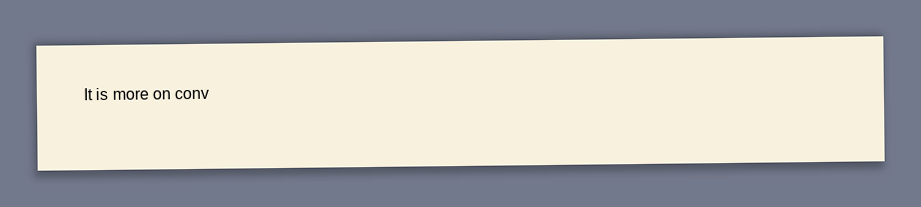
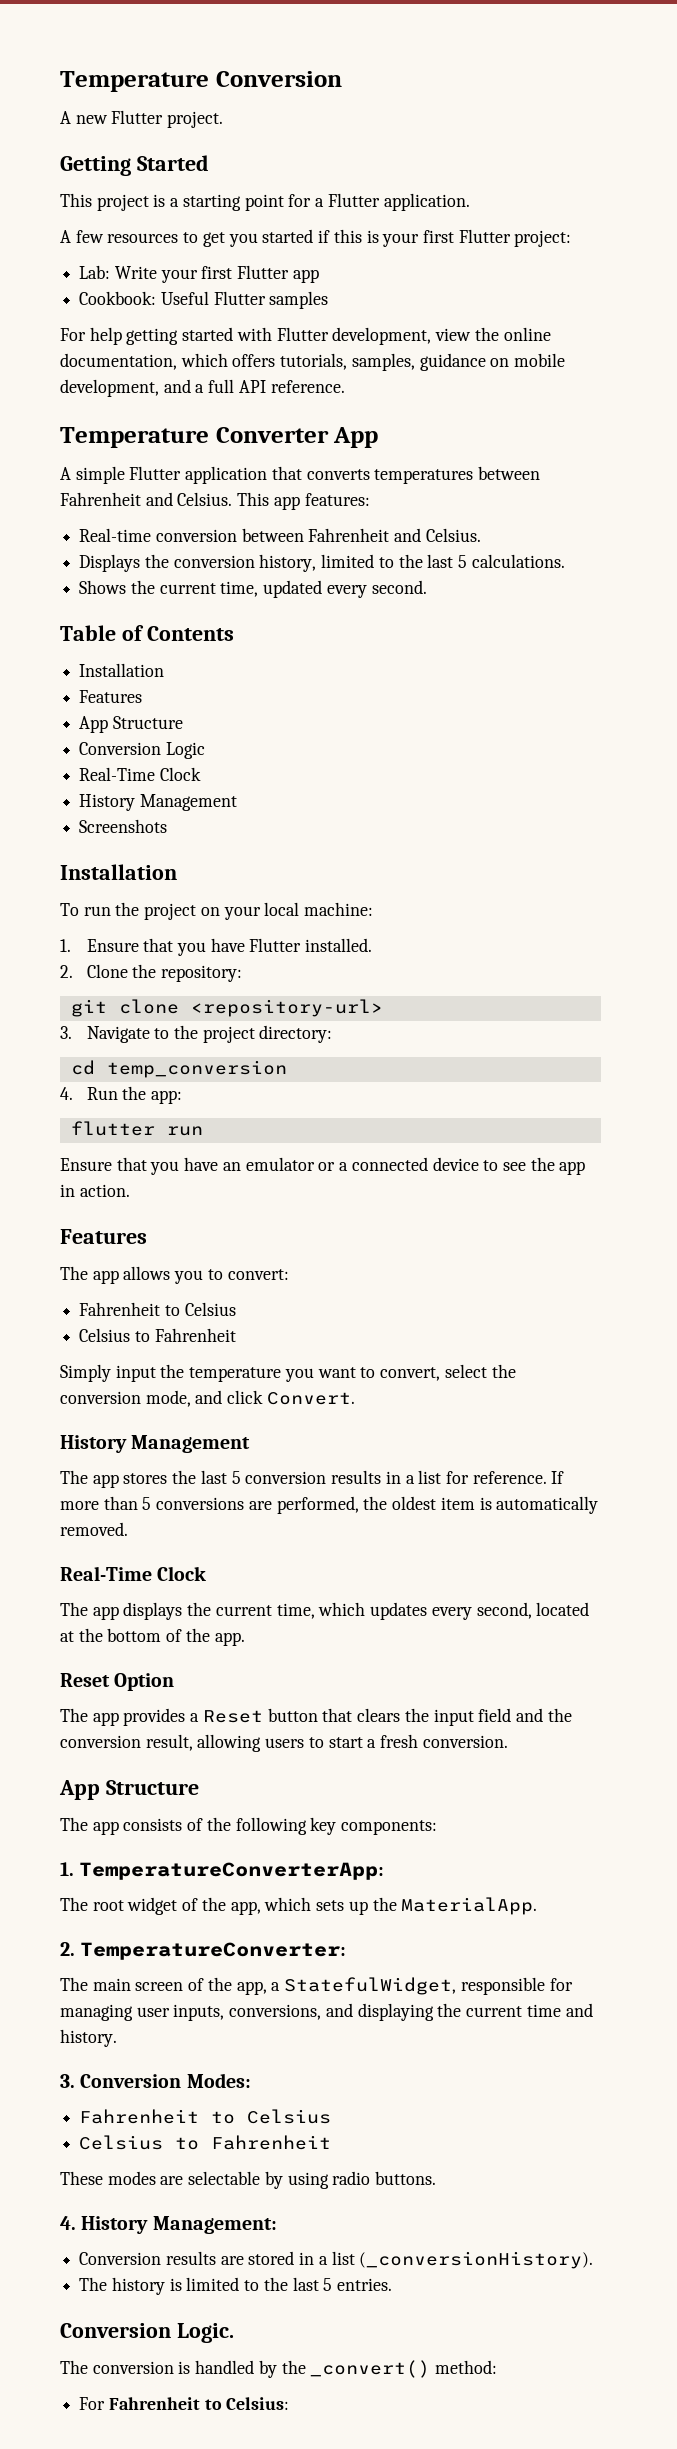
- It is more on conv
+ Temperature Conversion
+ A new Flutter project.
+ Getting Started
+ This project is a starting point for a Flutter application.
+ A few resources to get you started if this is your first Flutter project:
+ Lab: Write your first Flutter app
+ Cookbook: Useful Flutter samples
+ For help getting started with Flutter development, view the online documentation, which offers tutorials, samples, guidance on mobile development, and a full API reference.
+ Temperature Converter App
+ A simple Flutter application that converts temperatures between Fahrenheit and Celsius. This app features:
+ Real-time conversion between Fahrenheit and Celsius.
+ Displays the conversion history, limited to the last 5 calculations.
+ Shows the current time, updated every second.
+ Table of Contents
+ Installation
+ Features
+ App Structure
+ Conversion Logic
+ Real-Time Clock
+ History Management
+ Screenshots
+ Installation
+ To run the project on your local machine:
+ 1. Ensure that you have Flutter installed.
+ 2. Clone the repository:
+ git clone <repository-url>
+ 3. Navigate to the project directory:
+ cd temp_conversion
+ 4. Run the app:
+ flutter run
+ Ensure that you have an emulator or a connected device to see the app in action.
+ Features
+ The app allows you to convert:
+ Fahrenheit to Celsius
+ Celsius to Fahrenheit
+ Simply input the temperature you want to convert, select the conversion mode, and click Convert.
+ History Management
+ The app stores the last 5 conversion results in a list for reference. If more than 5 conversions are performed, the oldest item is automatically removed.
+ Real-Time Clock
+ The app displays the current time, which updates every second, located at the bottom of the app.
+ Reset Option
+ The app provides a Reset button that clears the input field and the conversion result, allowing users to start a fresh conversion.
+ App Structure
+ The app consists of the following key components:
+ 1. TemperatureConverterApp:
+ The root widget of the app, which sets up the MaterialApp.
+ 2. TemperatureConverter:
+ The main screen of the app, a StatefulWidget, responsible for managing user inputs, conversions, and displaying the current time and history.
+ 3. Conversion Modes:
+ Fahrenheit to Celsius
+ Celsius to Fahrenheit
+ These modes are selectable by using radio buttons.
+ 4. History Management:
+ Conversion results are stored in a list (_conversionHistory).
+ The history is limited to the last 5 entries.
+ Conversion Logic.
+ The conversion is handled by the _convert() method:
+ For Fahrenheit to Celsius:

